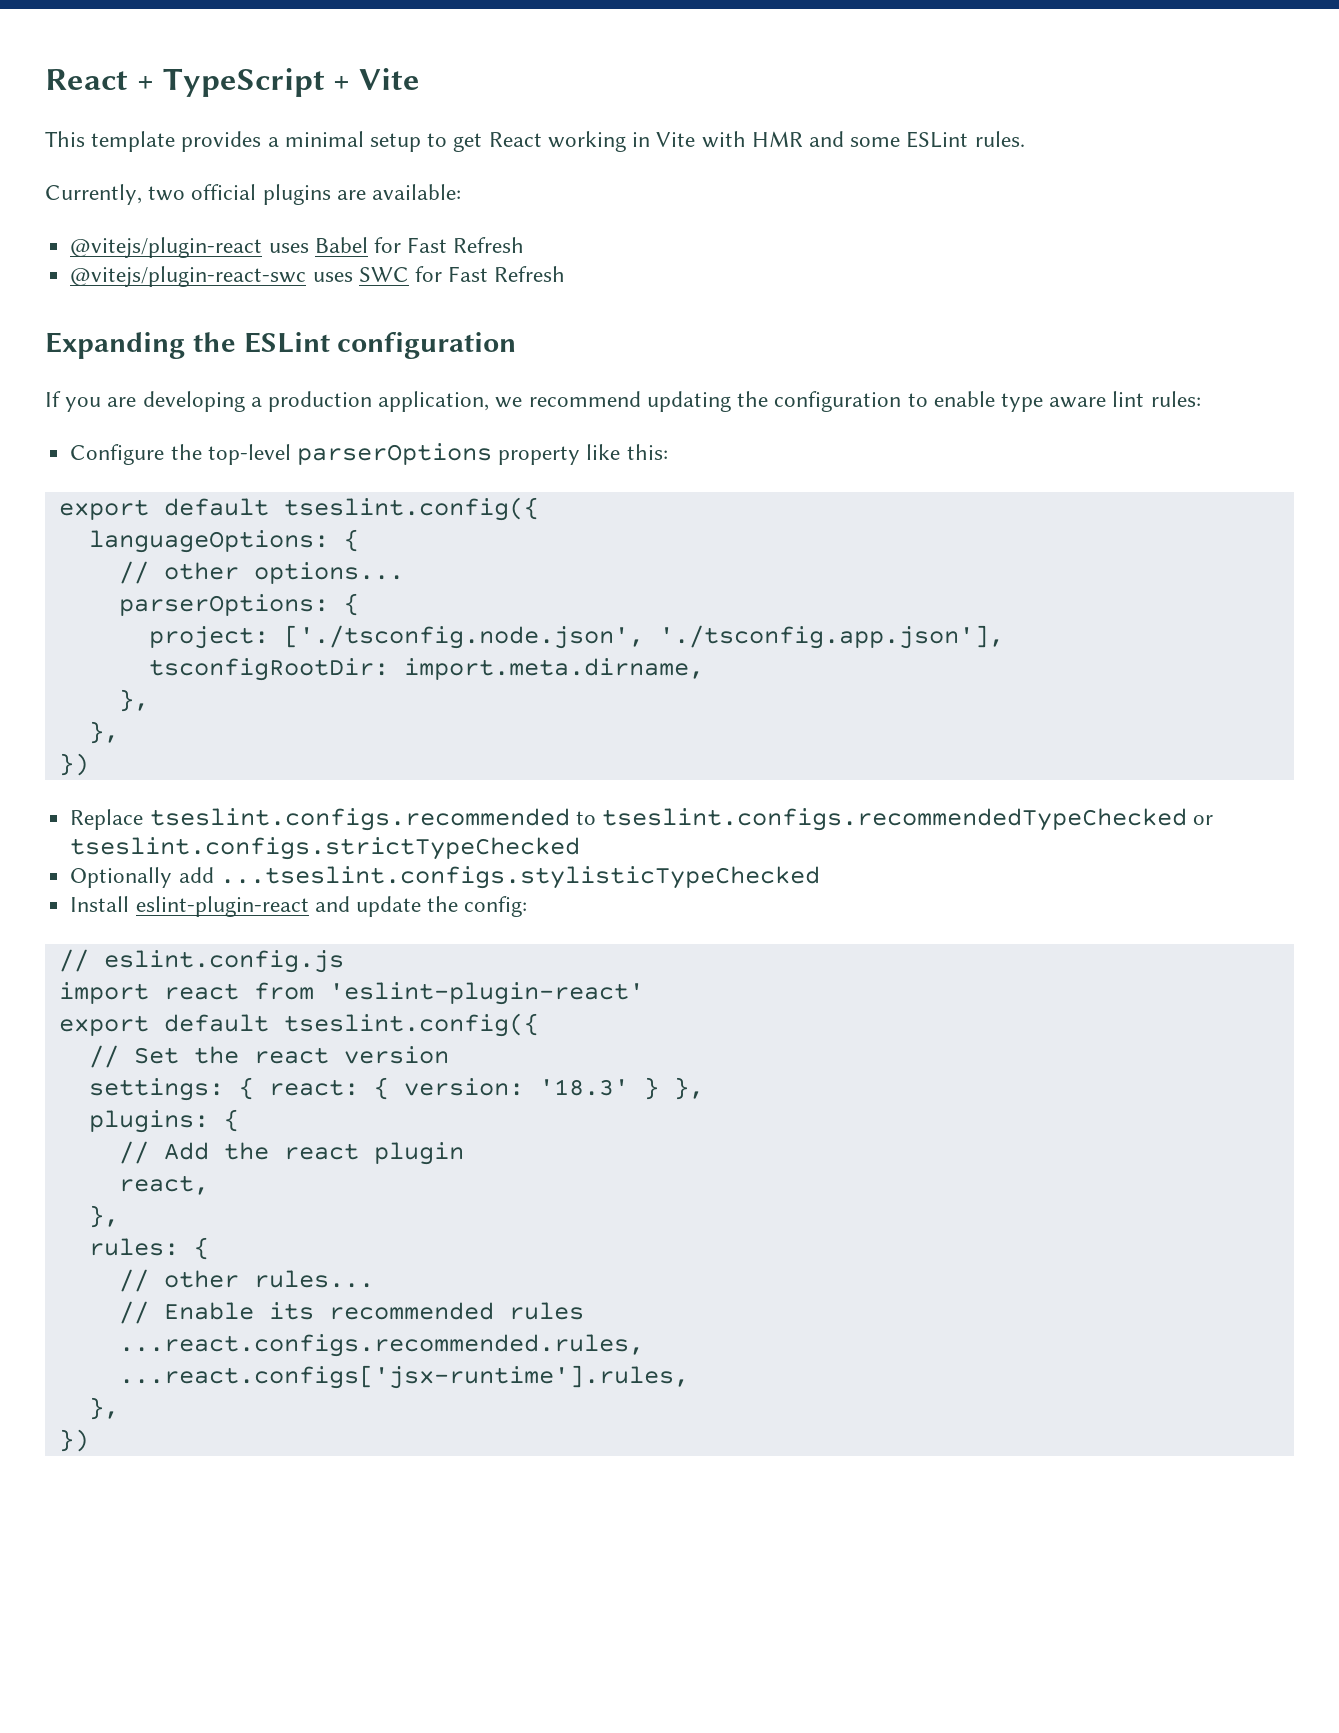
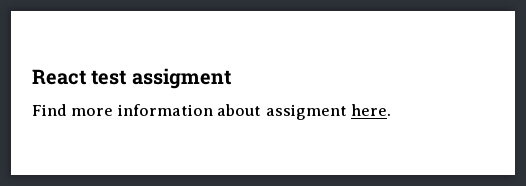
- React + TypeScript + Vite
- This template provides a minimal setup to get React working in Vite with HMR and some ESLint rules.
- Currently, two official plugins are available:
- @vitejs/plugin-react uses Babel for Fast Refresh
- @vitejs/plugin-react-swc uses SWC for Fast Refresh
- Expanding the ESLint configuration
- If you are developing a production application, we recommend updating the configuration to enable type aware lint rules:
- Configure the top-level parserOptions property like this:
- export default tseslint.config({
- languageOptions: {
- // other options...
- parserOptions: {
- project: ['./tsconfig.node.json', './tsconfig.app.json'],
- tsconfigRootDir: import.meta.dirname,
- },
- },
- })
- Replace tseslint.configs.recommended to tseslint.configs.recommendedTypeChecked or tseslint.configs.strictTypeChecked
- Optionally add ...tseslint.configs.stylisticTypeChecked
- Install eslint-plugin-react and update the config:
- // eslint.config.js
- import react from 'eslint-plugin-react'
- export default tseslint.config({
- // Set the react version
- settings: { react: { version: '18.3' } },
- plugins: {
- // Add the react plugin
- react,
- },
- rules: {
- // other rules...
- // Enable its recommended rules
- ...react.configs.recommended.rules,
- ...react.configs['jsx-runtime'].rules,
- },
- })
+ React test assigment
+ Find more information about assigment here.

